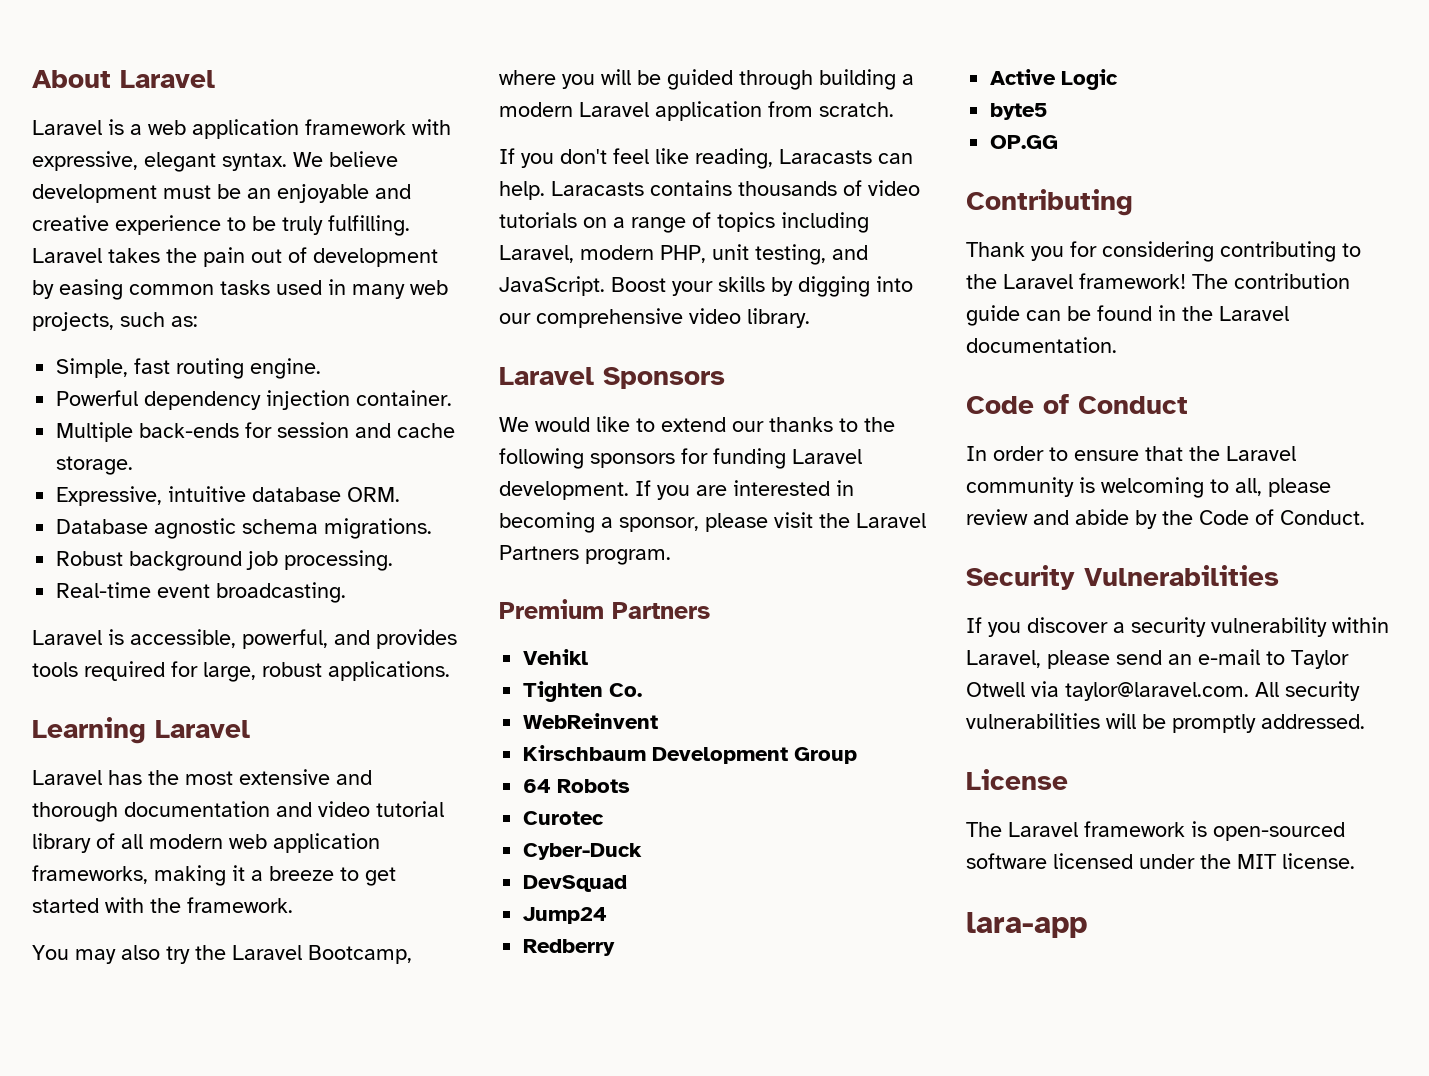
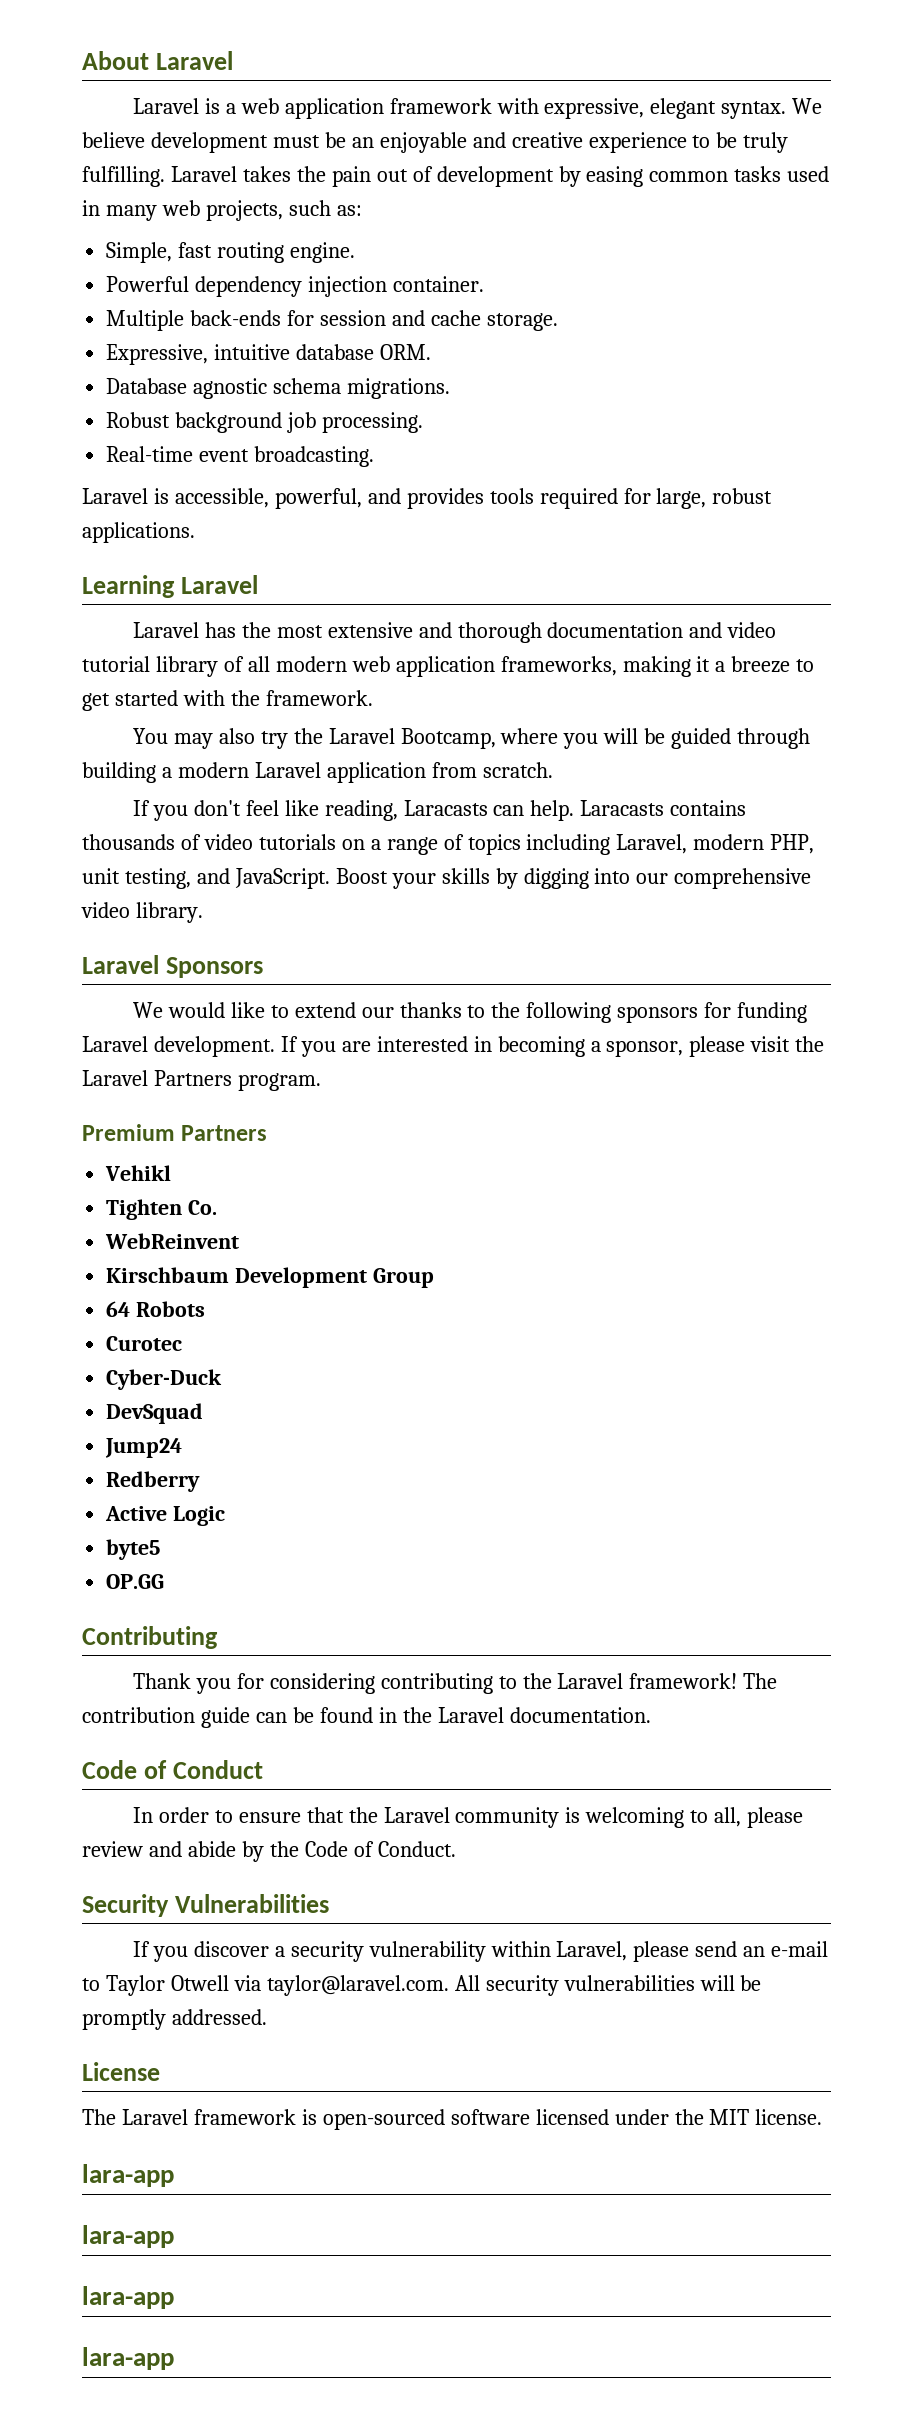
  The Laravel framework is open-sourced software licensed under the MIT license.
+ lara-app
+ lara-app
+ lara-app

